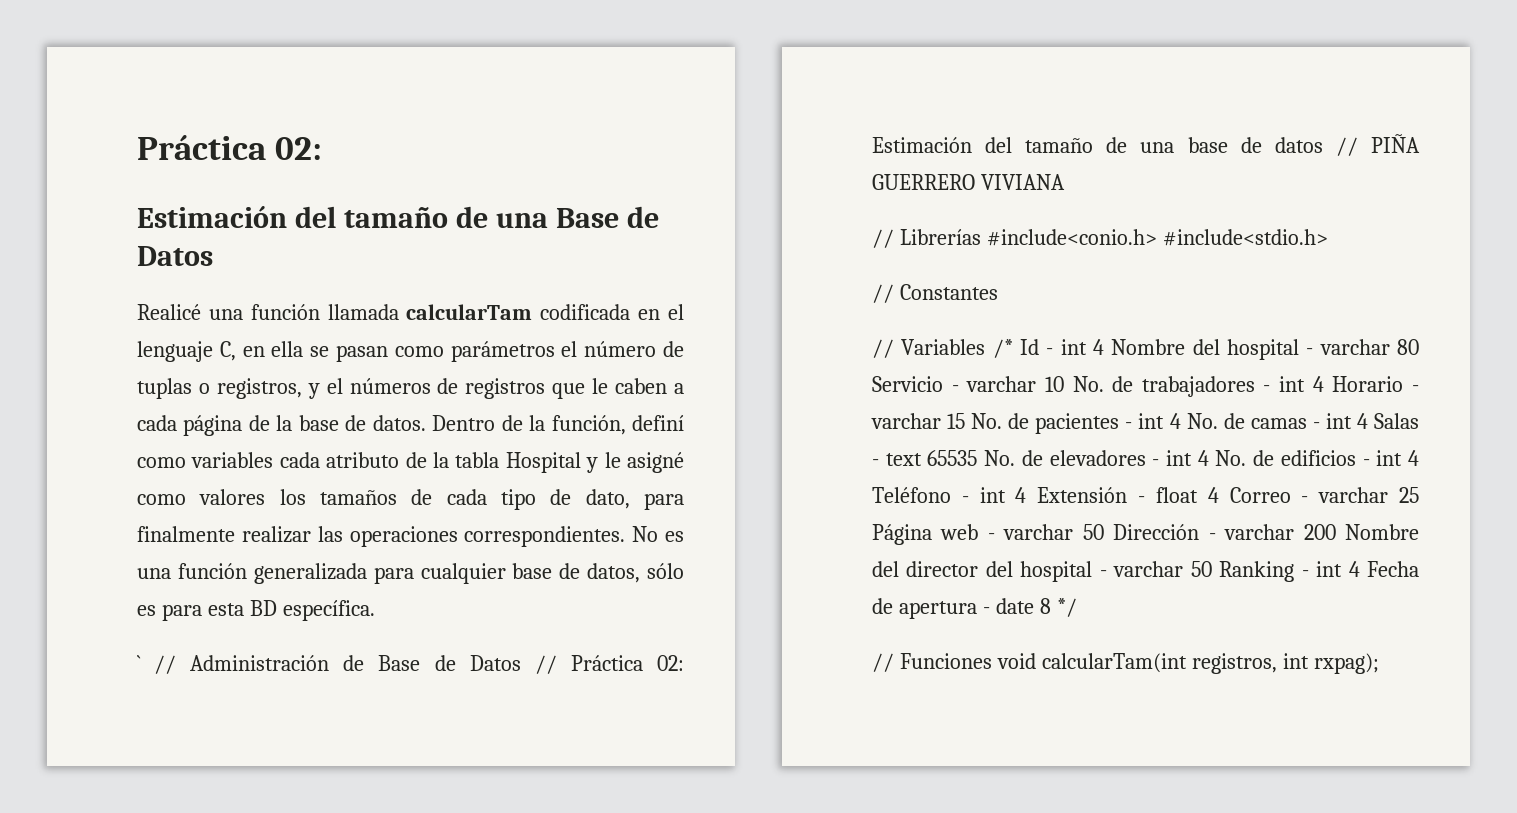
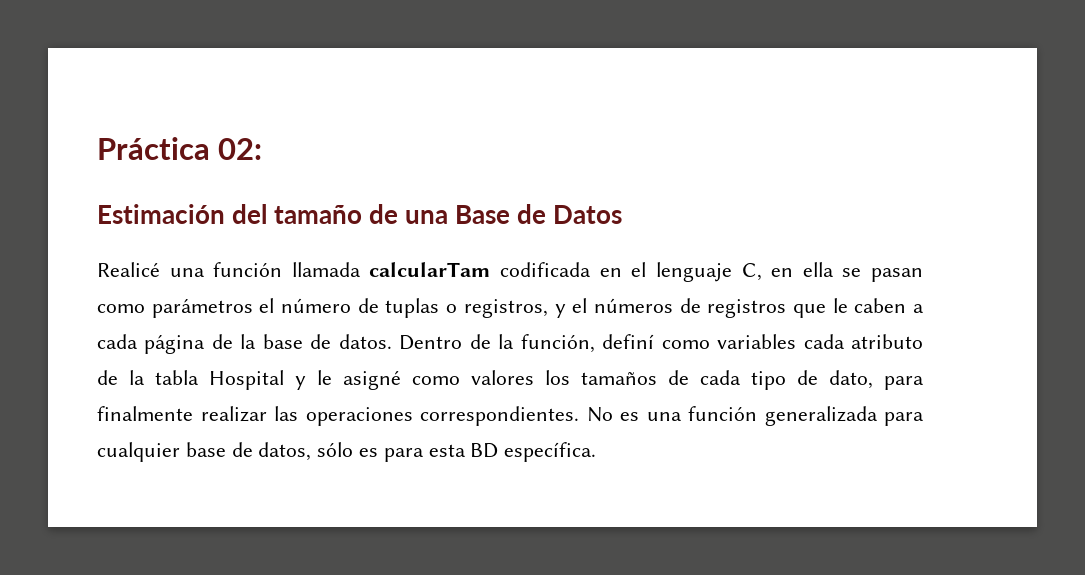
- ` // Administración de Base de Datos // Práctica 02: Estimación del tamaño de una base de datos // PIÑA GUERRERO VIVIANA
- // Librerías #include<conio.h> #include<stdio.h>
- // Constantes
- // Variables /* Id - int 4 Nombre del hospital - varchar 80 Servicio - varchar 10 No. de trabajadores - int 4 Horario - varchar 15 No. de pacientes - int 4 No. de camas - int 4 Salas - text 65535 No. de elevadores - int 4 No. de edificios - int 4 Teléfono - int 4 Extensión - float 4 Correo - varchar 25 Página web - varchar 50 Dirección - varchar 200 Nombre del director del hospital - varchar 50 Ranking - int 4 Fecha de apertura - date 8 */
- // Funciones void calcularTam(int registros, int rxpag);

